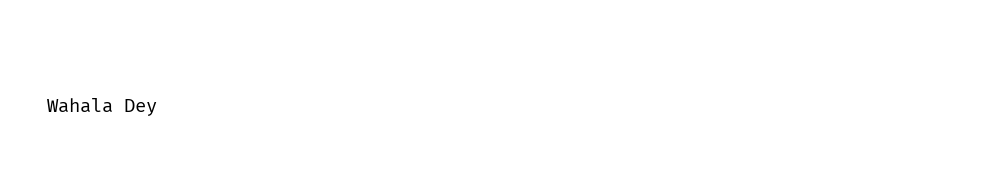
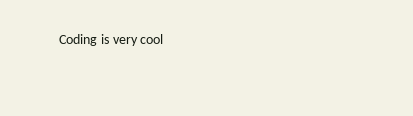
- Wahala Dey
+ Coding is very cool

